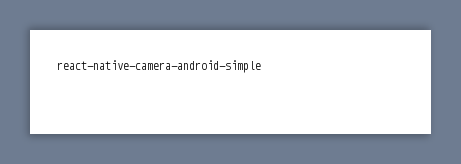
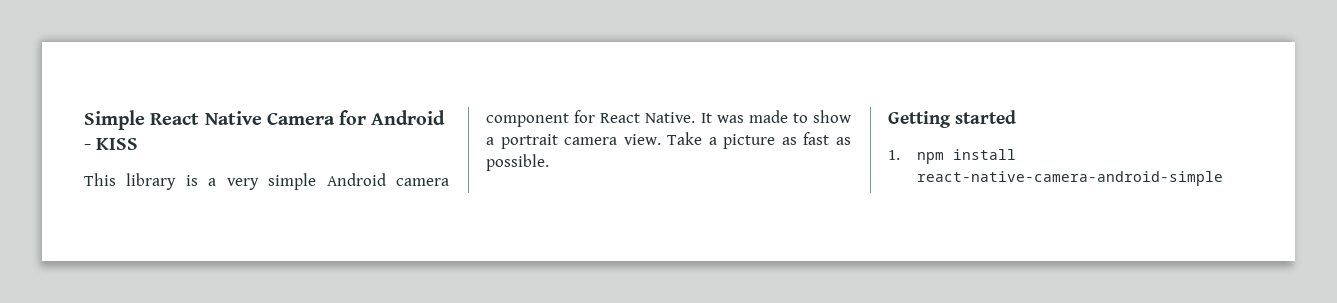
- react-native-camera-android-simple
+ Simple React Native Camera for Android - KISS
+ This library is a very simple Android camera component for React Native. It was made to show a portrait camera view. Take a picture as fast as possible.
+ Getting started
+ 1. npm install react-native-camera-android-simple

